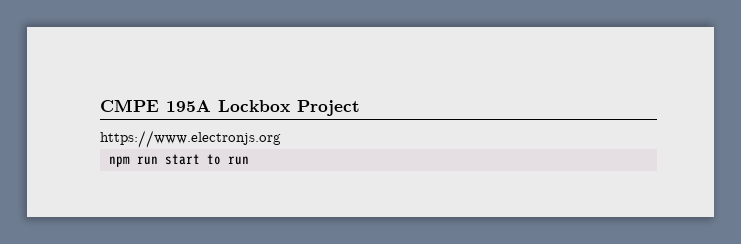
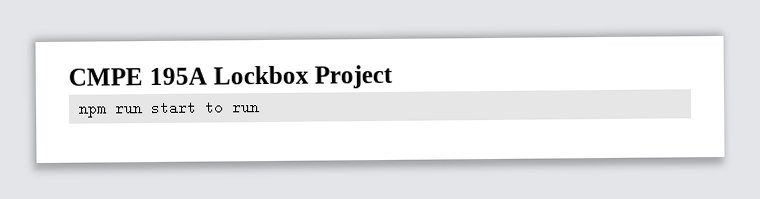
- https://www.electronjs.org

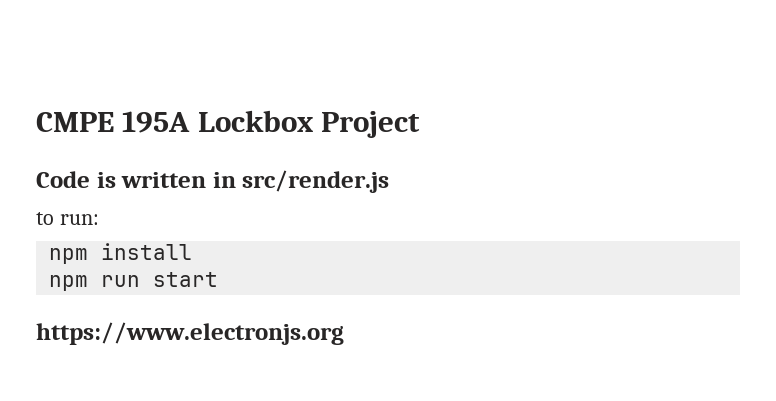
+ Code is written in src/render.js
+ to run:
+ npm install
- npm run start to run
+ npm run start
+ https://www.electronjs.org

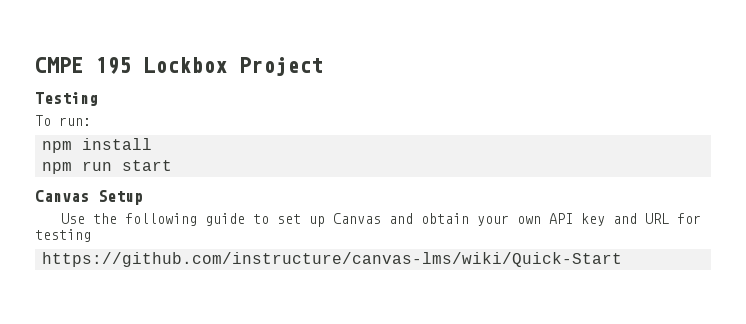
- CMPE 195A Lockbox Project
+ CMPE 195 Lockbox Project
- Code is written in src/render.js
- to run:
+ Testing
+ To run:
- https://www.electronjs.org
+ Canvas Setup
+ Use the following guide to set up Canvas and obtain your own API key and URL for testing
+ https://github.com/instructure/canvas-lms/wiki/Quick-Start

